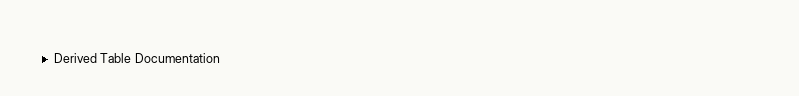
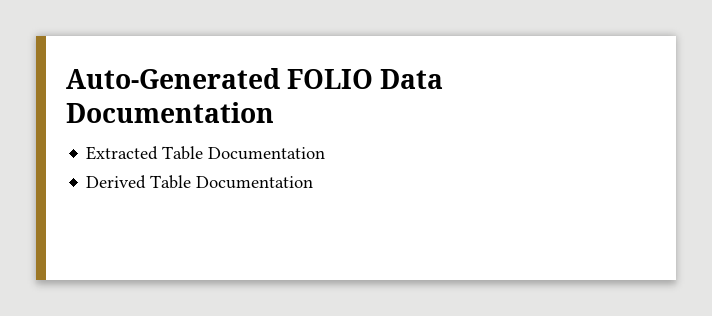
+ Auto-Generated FOLIO Data Documentation
+ Extracted Table Documentation

